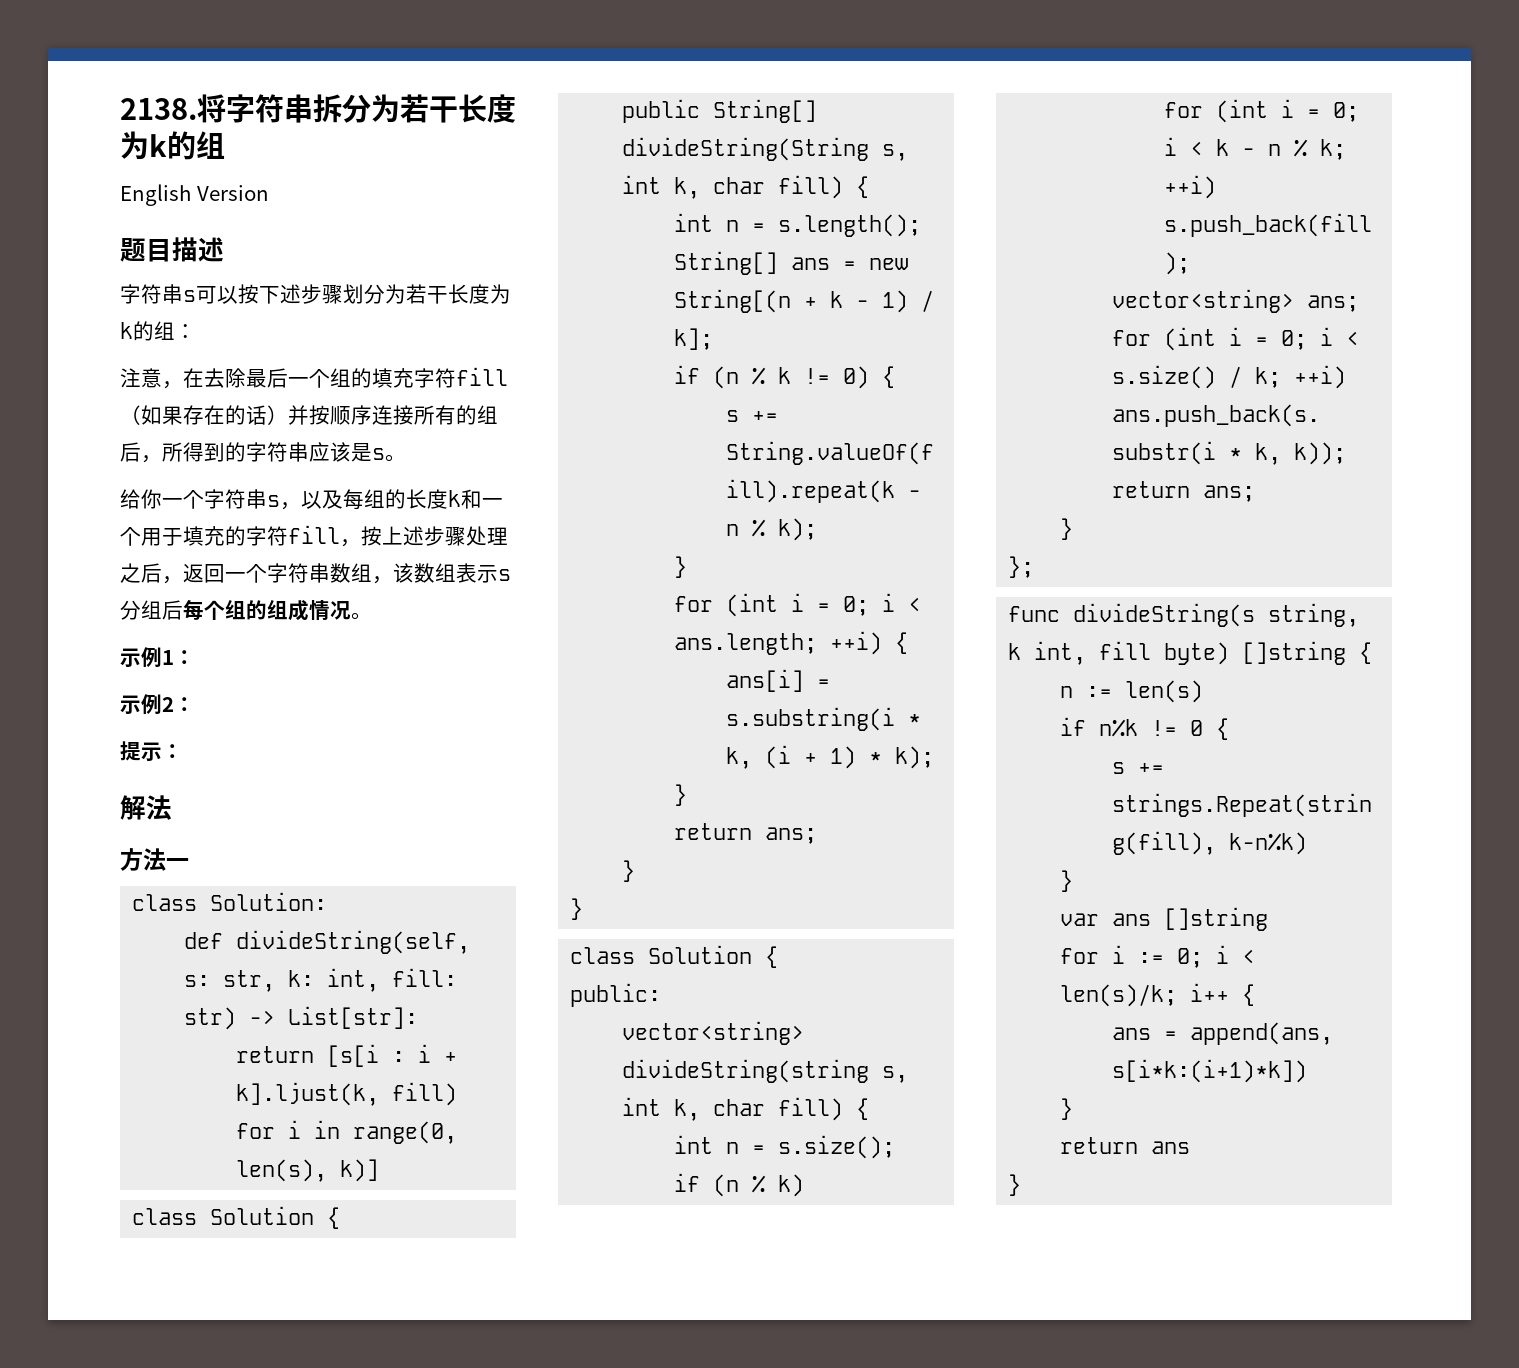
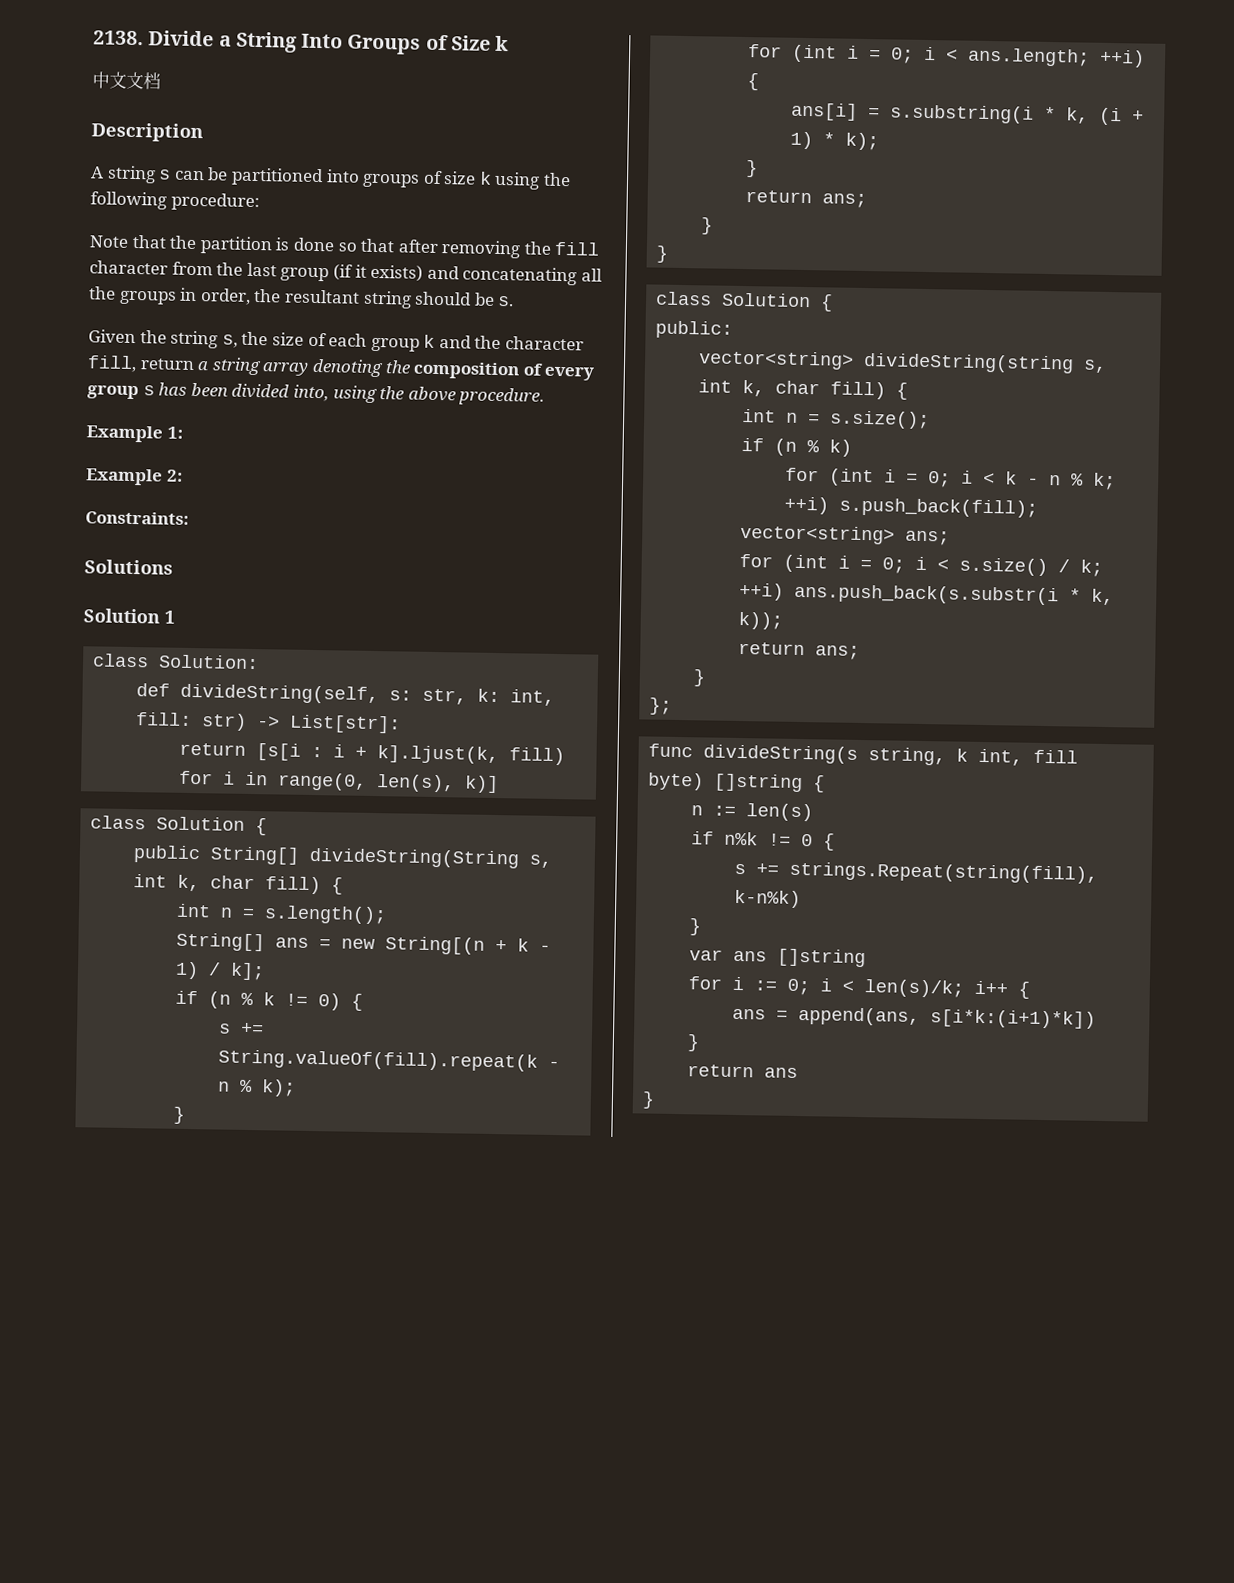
- 将字符串拆分为若干长度为k的组
- English Version
- 题目描述
- 字符串s可以按下述步骤划分为若干长度为k的组：
- 注意，在去除最后一个组的填充字符fill（如果存在的话）并按顺序连接所有的组后，所得到的字符串应该是s。
- 给你一个字符串s，以及每组的长度k和一个用于填充的字符fill，按上述步骤处理之后，返回一个字符串数组，该数组表示s分组后每个组的组成情况。
- 示例1：
- 示例2：
- 提示：
- 解法
- 方法一
+ Divide a String Into Groups of Size k
+ 中文文档
+ Description
+ A string s can be partitioned into groups of size k using the following procedure:
+ Note that the partition is done so that after removing the fill character from the last group (if it exists) and concatenating all the groups in order, the resultant string should be s.
+ Given the string s, the size of each group k and the character fill, return a string array denoting the composition of every group s has been divided into, using the above procedure.
+ Example 1:
+ Example 2:
+ Constraints:
+ Solutions
+ Solution 1

